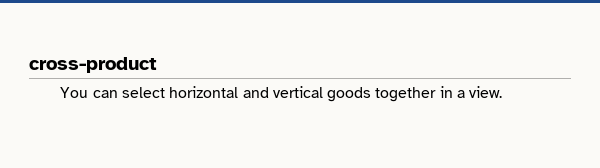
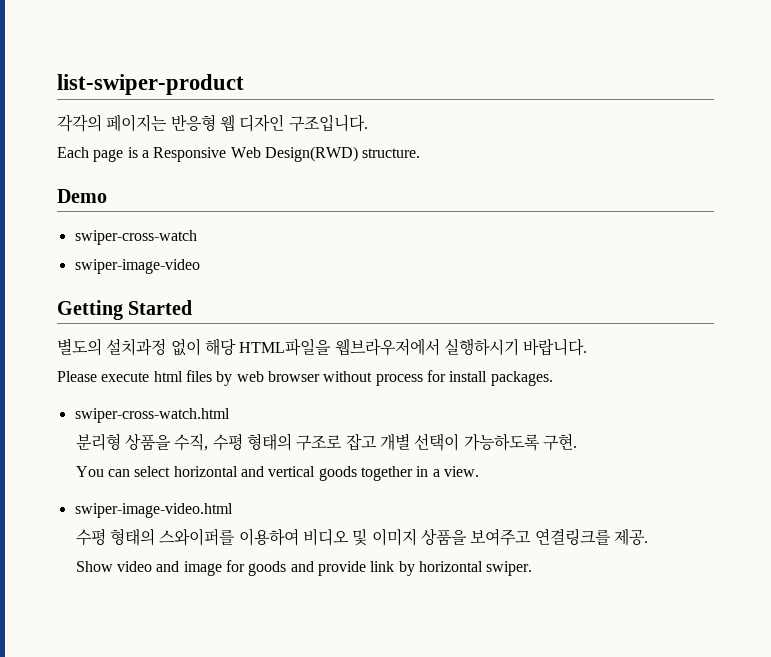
- cross-product
+ list-swiper-product
+ 각각의 페이지는 반응형 웹 디자인 구조입니다.
+ Each page is a Responsive Web Design(RWD) structure.
+ Demo
+ swiper-cross-watch
+ swiper-image-video
+ Getting Started
+ 별도의 설치과정 없이 해당 HTML파일을 웹브라우저에서 실행하시기 바랍니다.
+ Please execute html files by web browser without process for install packages.
+ swiper-cross-watch.html
+ 분리형 상품을 수직, 수평 형태의 구조로 잡고 개별 선택이 가능하도록 구현.
+ swiper-image-video.html
+ 수평 형태의 스와이퍼를 이용하여 비디오 및 이미지 상품을 보여주고 연결링크를 제공.
+ Show video and image for goods and provide link by horizontal swiper.

